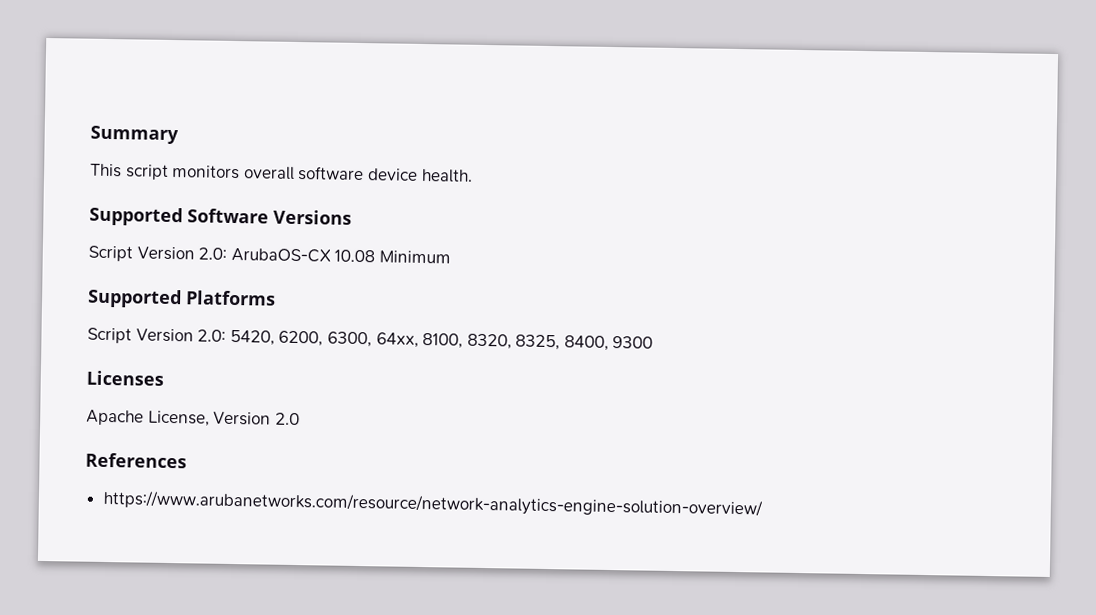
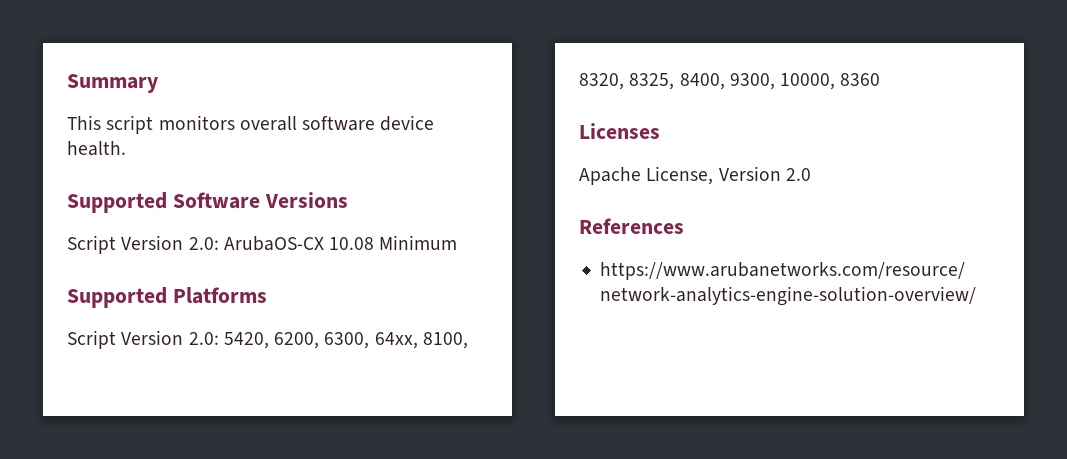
- Script Version 2.0: 5420, 6200, 6300, 64xx, 8100, 8320, 8325, 8400, 9300
+ Script Version 2.0: 5420, 6200, 6300, 64xx, 8100, 8320, 8325, 8400, 9300, 10000, 8360

